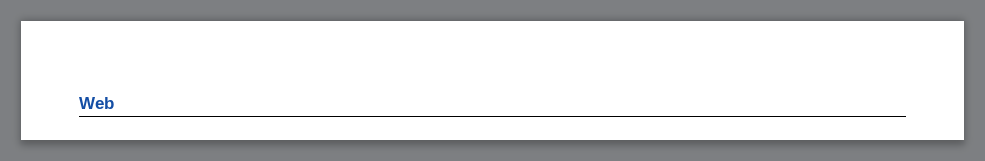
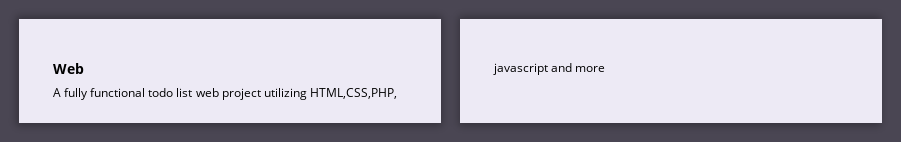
+ A fully functional todo list web project utilizing HTML,CSS,PHP, javascript and more

